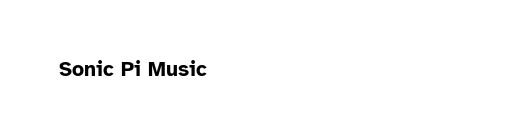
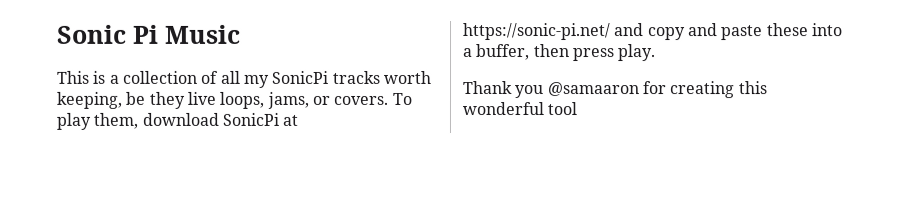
+ This is a collection of all my SonicPi tracks worth keeping, be they live loops, jams, or covers. To play them, download SonicPi at https://sonic-pi.net/ and copy and paste these into a buffer, then press play.
+ Thank you @samaaron for creating this wonderful tool

